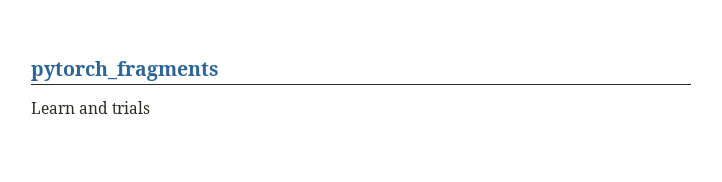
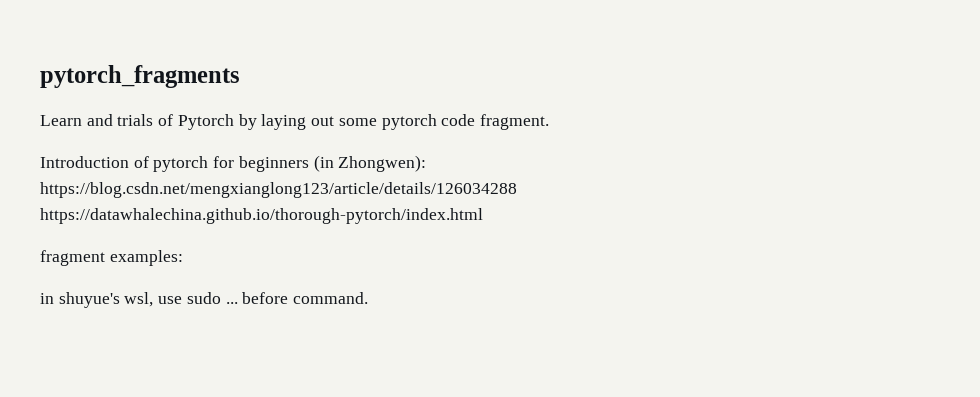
- Learn and trials
+ Learn and trials of Pytorch by laying out some pytorch code fragment.
+ Introduction of pytorch for beginners (in Zhongwen): https://blog.csdn.net/mengxianglong123/article/details/126034288 https://datawhalechina.github.io/thorough-pytorch/index.html
+ fragment examples:
+ in shuyue's wsl, use sudo ... before command.

